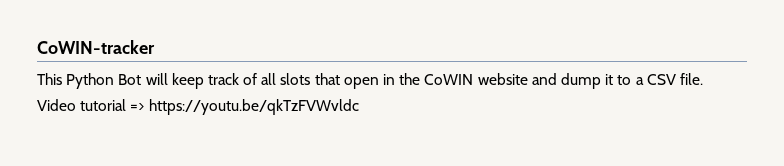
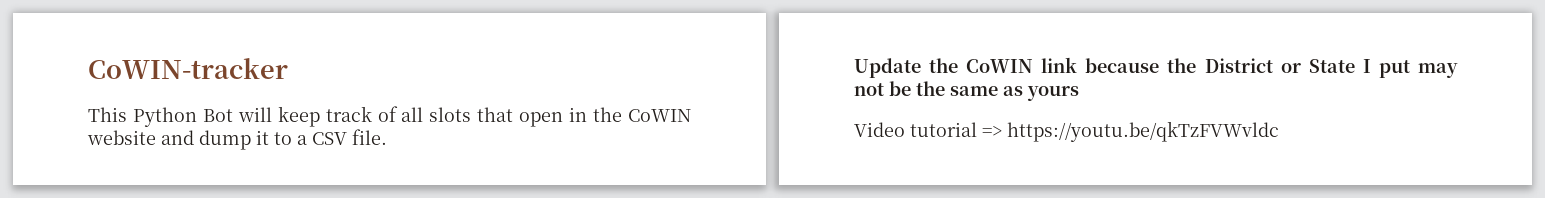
+ Update the CoWIN link because the District or State I put may not be the same as yours

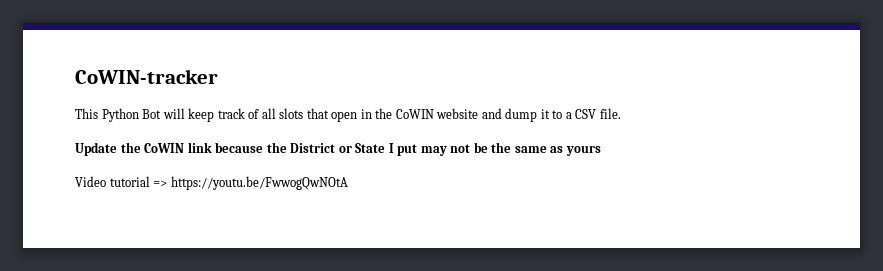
- Video tutorial => https://youtu.be/qkTzFVWvldc
+ Video tutorial => https://youtu.be/FwwogQwNOtA

